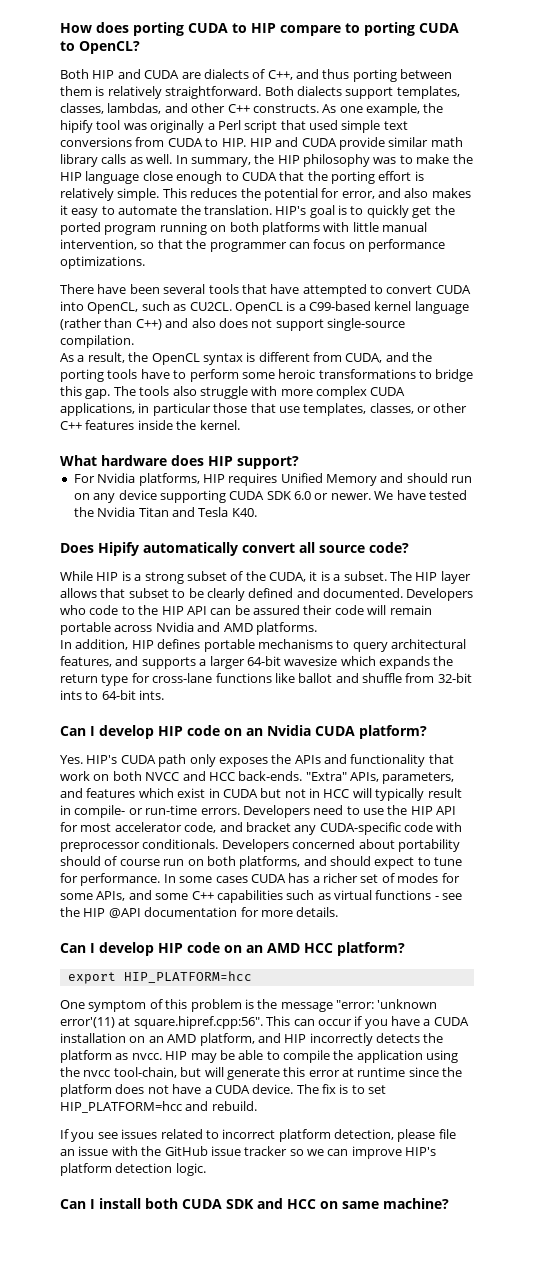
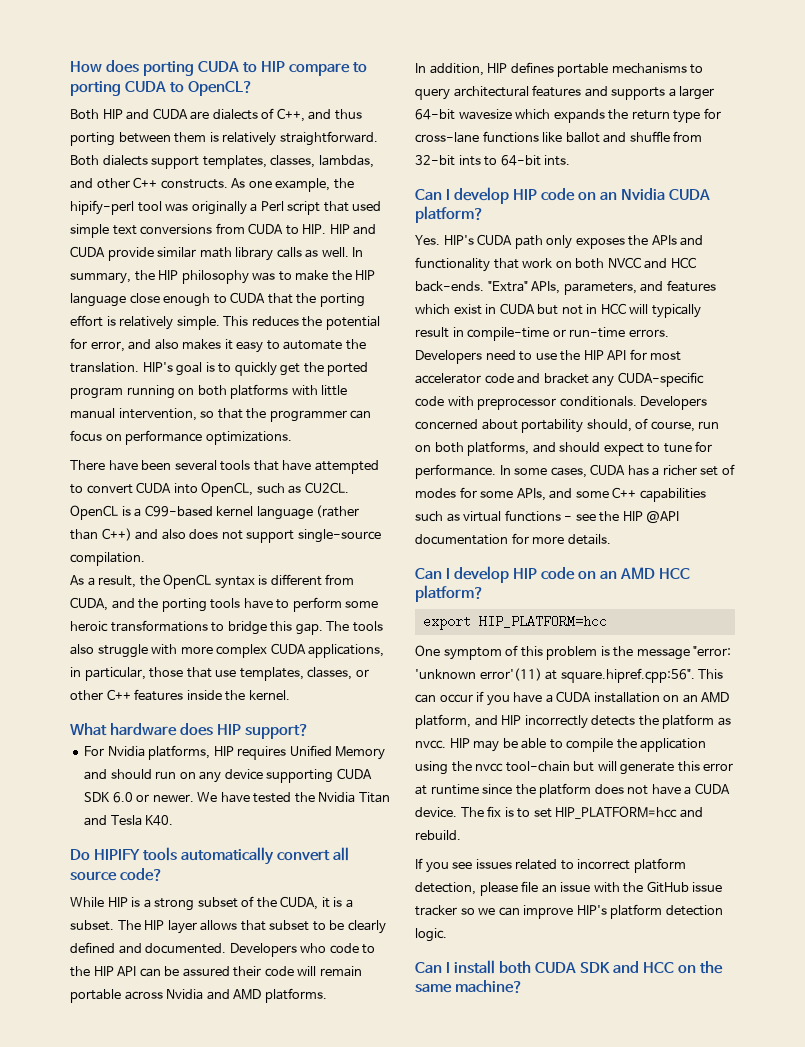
- As one example, the hipify tool was originally a Perl script that used simple text conversions from CUDA to HIP. HIP and CUDA provide similar math library calls as well.
+ As one example, the hipify-perl tool was originally a Perl script that used simple text conversions from CUDA to HIP. HIP and CUDA provide similar math library calls as well.
- The tools also struggle with more complex CUDA applications, in particular those that use templates, classes, or other C++ features inside the kernel.
+ The tools also struggle with more complex CUDA applications, in particular, those that use templates, classes, or other C++ features inside the kernel.
- Does Hipify automatically convert all source code?
+ Do HIPIFY tools automatically convert all source code?
- In addition, HIP defines portable mechanisms to query architectural features, and supports a larger 64-bit wavesize which expands the return type for cross-lane functions like ballot and shuffle from 32-bit ints to 64-bit ints.
+ In addition, HIP defines portable mechanisms to query architectural features and supports a larger 64-bit wavesize which expands the return type for cross-lane functions like ballot and shuffle from 32-bit ints to 64-bit ints.
- "Extra" APIs, parameters, and features which exist in CUDA but not in HCC will typically result in compile- or run-time errors.
+ "Extra" APIs, parameters, and features which exist in CUDA but not in HCC will typically result in compile-time or run-time errors.
- Developers need to use the HIP API for most accelerator code, and bracket any CUDA-specific code with preprocessor conditionals.
+ Developers need to use the HIP API for most accelerator code and bracket any CUDA-specific code with preprocessor conditionals.
- Developers concerned about portability should of course run on both platforms, and should expect to tune for performance.
+ Developers concerned about portability should, of course, run on both platforms, and should expect to tune for performance.
- In some cases CUDA has a richer set of modes for some APIs, and some C++ capabilities such as virtual functions - see the HIP @API documentation for more details.
+ In some cases, CUDA has a richer set of modes for some APIs, and some C++ capabilities such as virtual functions - see the HIP @API documentation for more details.
- HIP may be able to compile the application using the nvcc tool-chain, but will generate this error at runtime since the platform does not have a CUDA device.
+ HIP may be able to compile the application using the nvcc tool-chain but will generate this error at runtime since the platform does not have a CUDA device.
- Can I install both CUDA SDK and HCC on same machine?
+ Can I install both CUDA SDK and HCC on the same machine?

